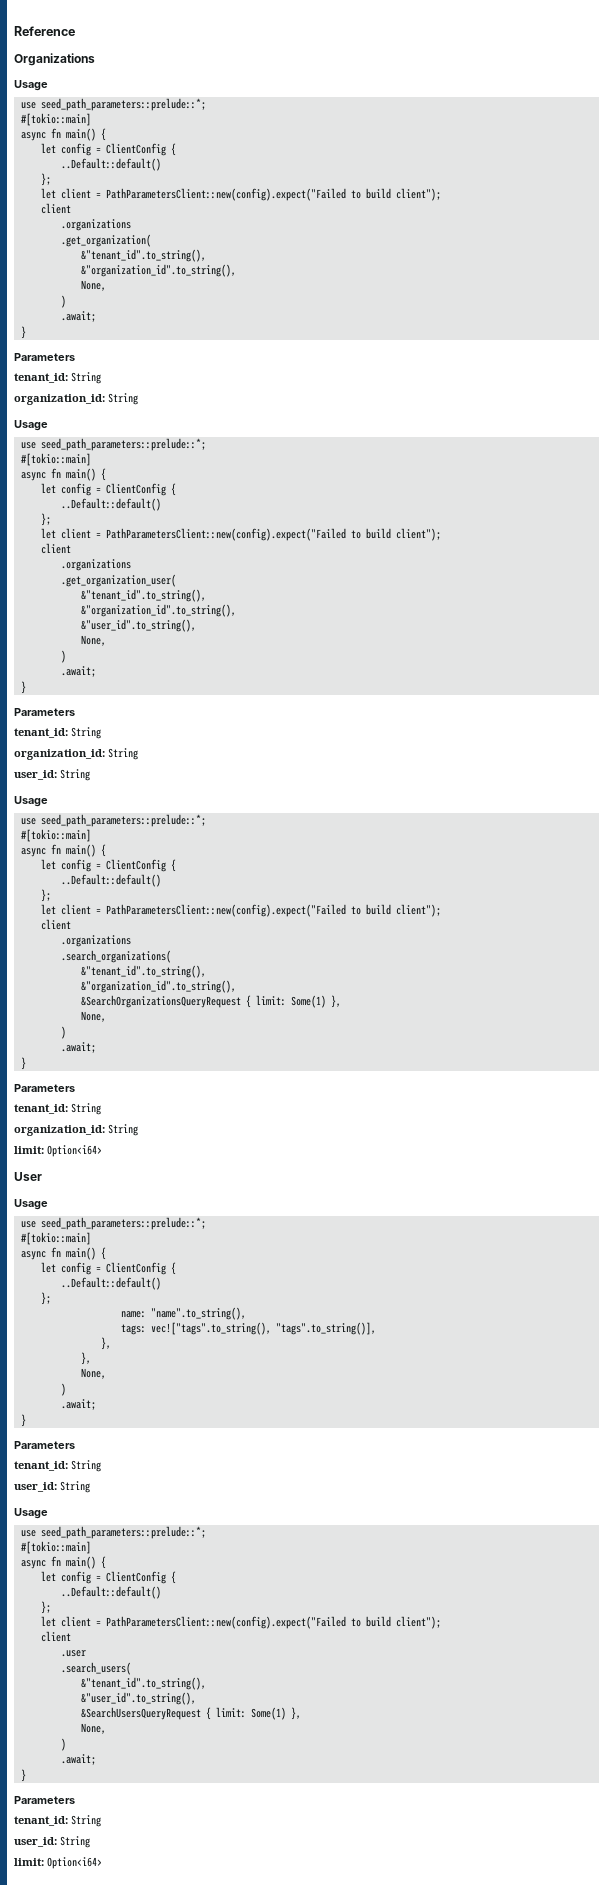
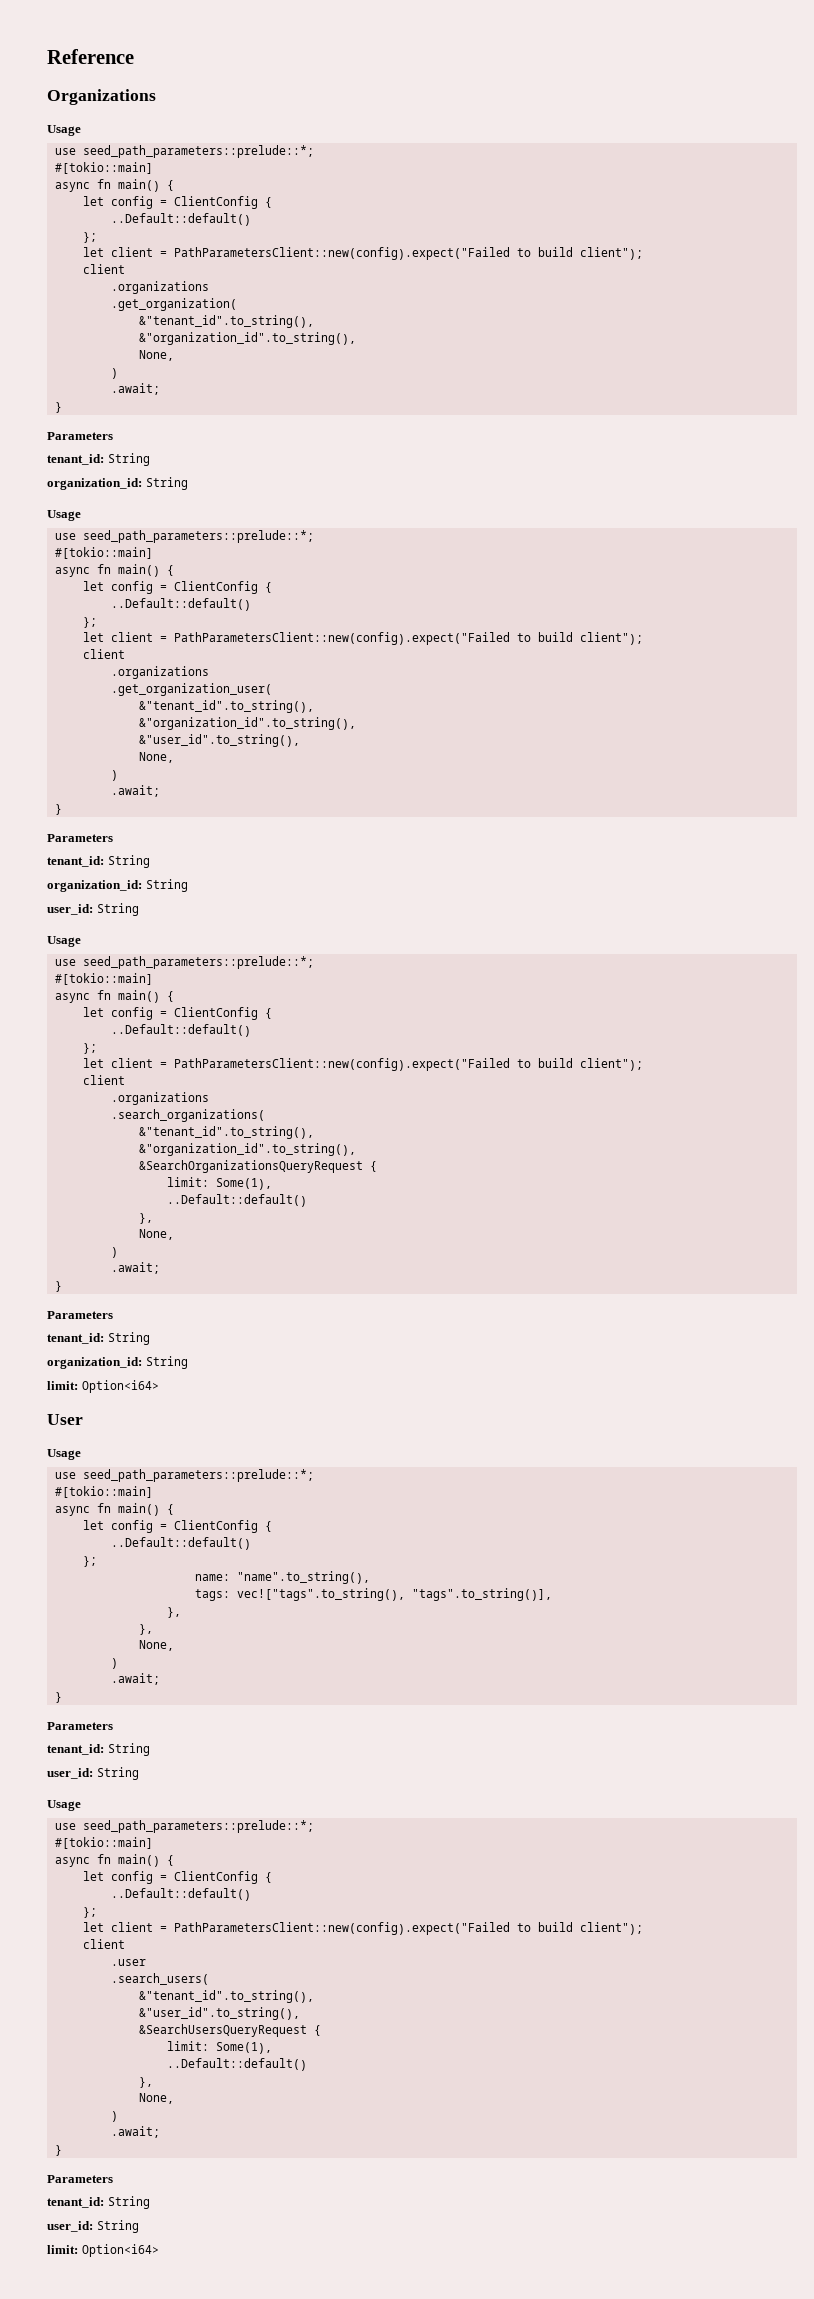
- &SearchOrganizationsQueryRequest { limit: Some(1) },
+ &SearchOrganizationsQueryRequest {
+ limit: Some(1),
+ ..Default::default()
+ },
- &SearchUsersQueryRequest { limit: Some(1) },
+ &SearchUsersQueryRequest {
+ limit: Some(1),
+ ..Default::default()
+ },

